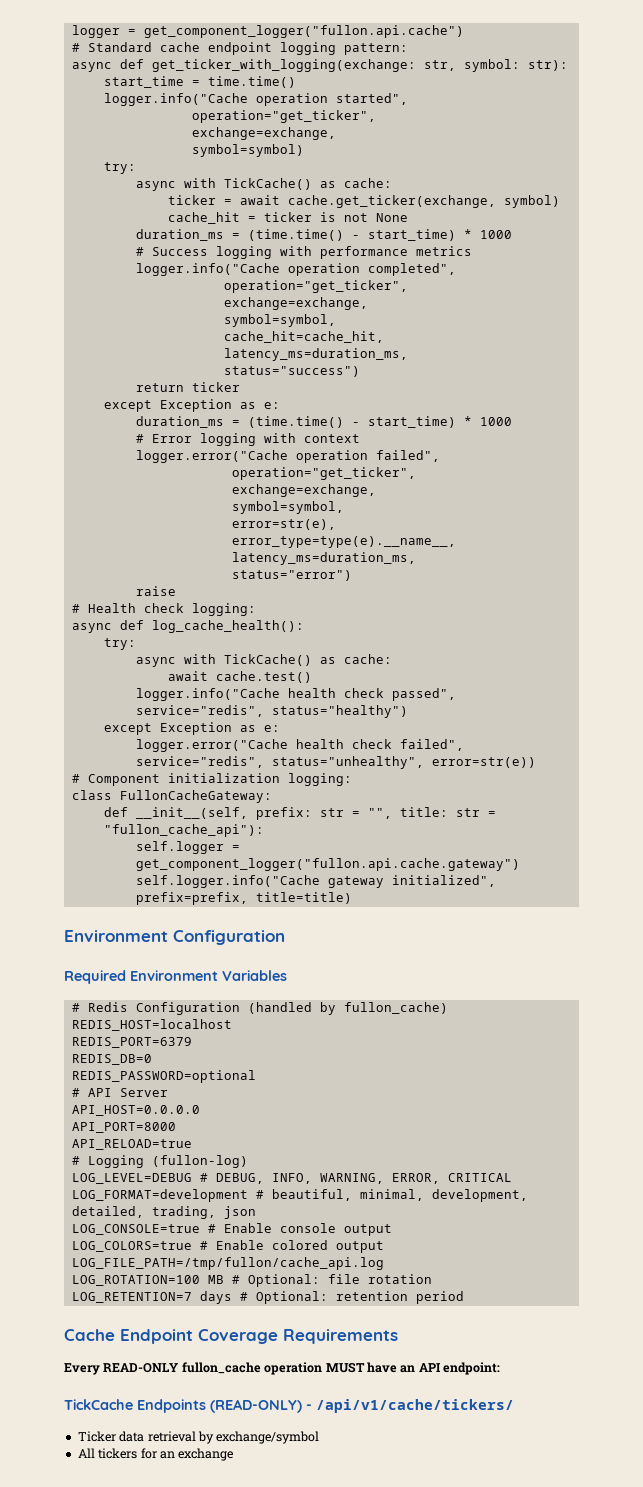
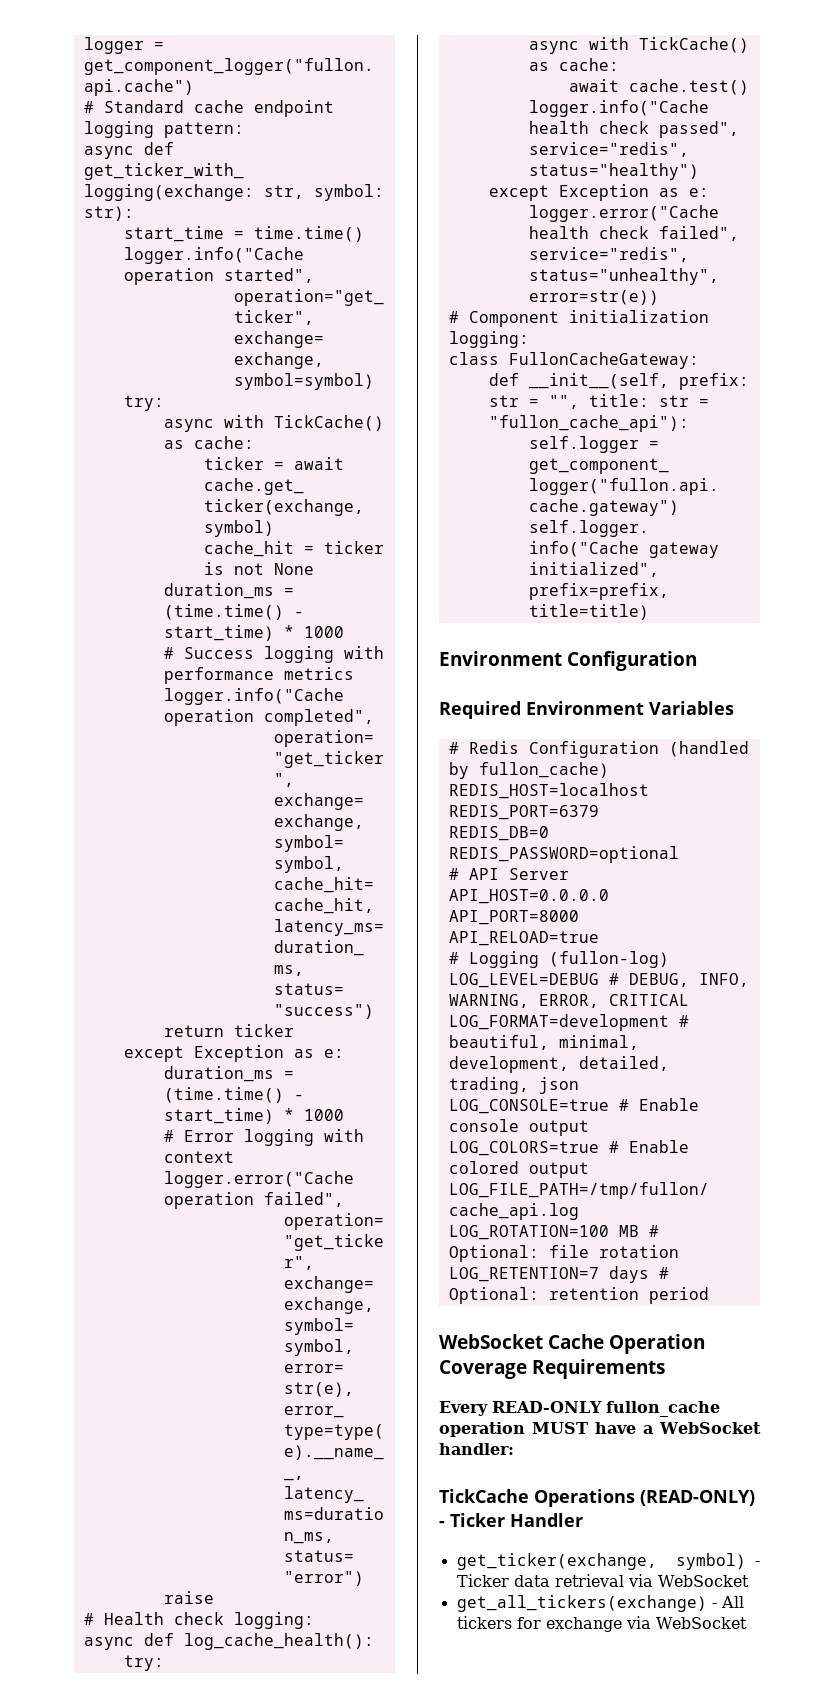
- Cache Endpoint Coverage Requirements
+ WebSocket Cache Operation Coverage Requirements
- Every READ-ONLY fullon_cache operation MUST have an API endpoint:
+ Every READ-ONLY fullon_cache operation MUST have a WebSocket handler:
- TickCache Endpoints (READ-ONLY) - /api/v1/cache/tickers/
- Ticker data retrieval by exchange/symbol
- All tickers for an exchange
+ TickCache Operations (READ-ONLY) - Ticker Handler
+ get_ticker(exchange, symbol) - Ticker data retrieval via WebSocket
+ get_all_tickers(exchange) - All tickers for exchange via WebSocket

